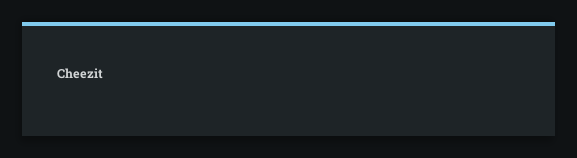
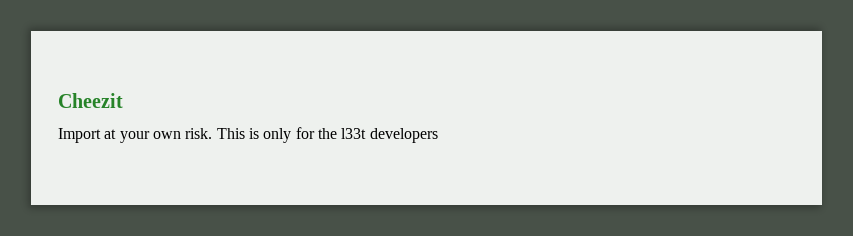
+ Import at your own risk. This is only for the l33t developers

